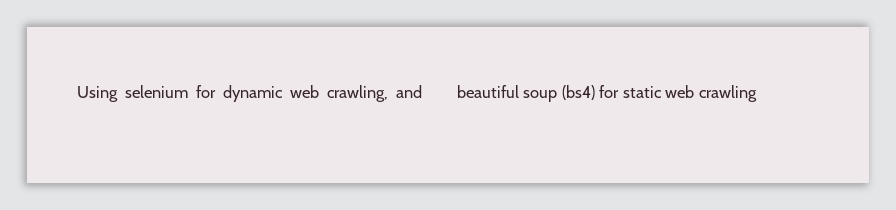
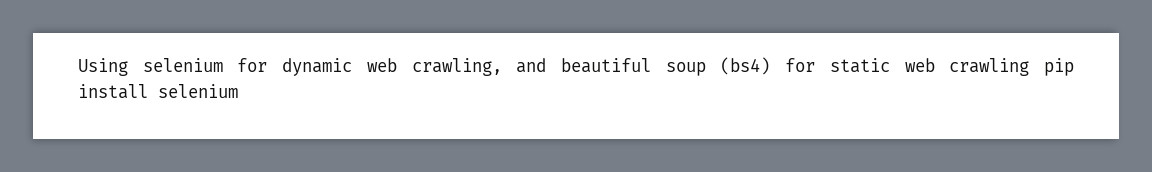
- Using selenium for dynamic web crawling, and beautiful soup (bs4) for static web crawling
+ Using selenium for dynamic web crawling, and beautiful soup (bs4) for static web crawling pip install selenium

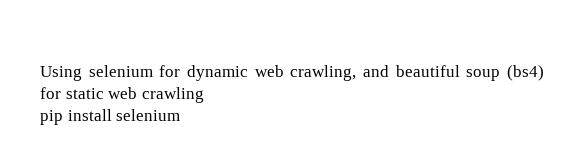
- Using selenium for dynamic web crawling, and beautiful soup (bs4) for static web crawling pip install selenium
+ Using selenium for dynamic web crawling, and beautiful soup (bs4) for static web crawling
+ pip install selenium

